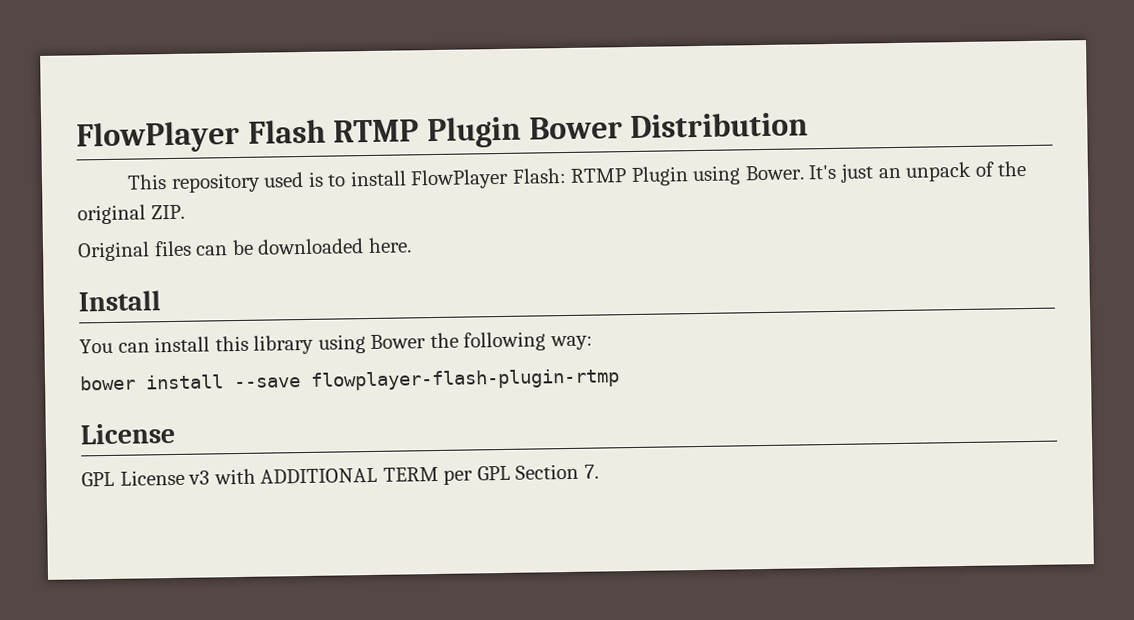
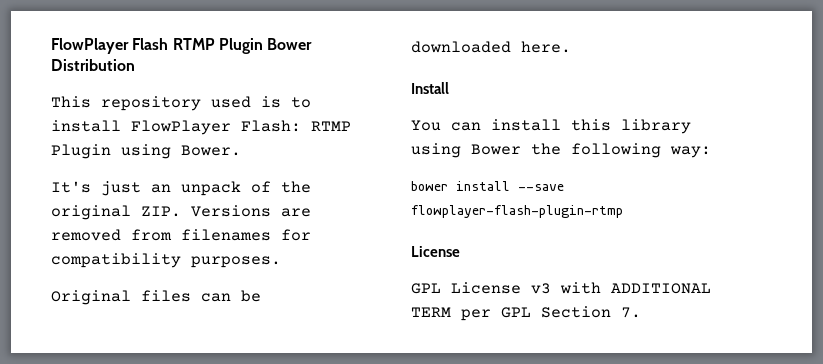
- This repository used is to install FlowPlayer Flash: RTMP Plugin using Bower. It's just an unpack of the original ZIP.
+ This repository used is to install FlowPlayer Flash: RTMP Plugin using Bower.
+ It's just an unpack of the original ZIP. Versions are removed from filenames for compatibility purposes.

